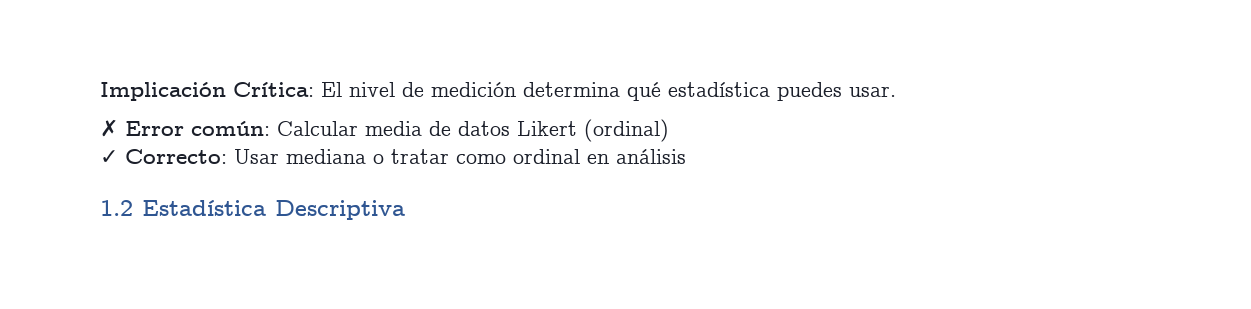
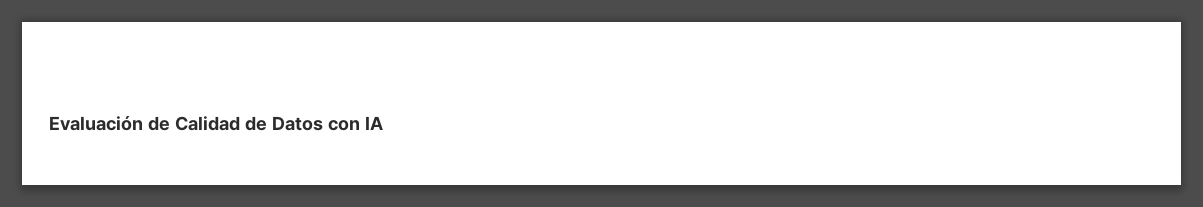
- Implicación Crítica: El nivel de medición determina qué estadística puedes usar.
- ✗ Error común: Calcular media de datos Likert (ordinal)
- ✓ Correcto: Usar mediana o tratar como ordinal en análisis
- 1.2 Estadística Descriptiva
+ Evaluación de Calidad de Datos con IA

